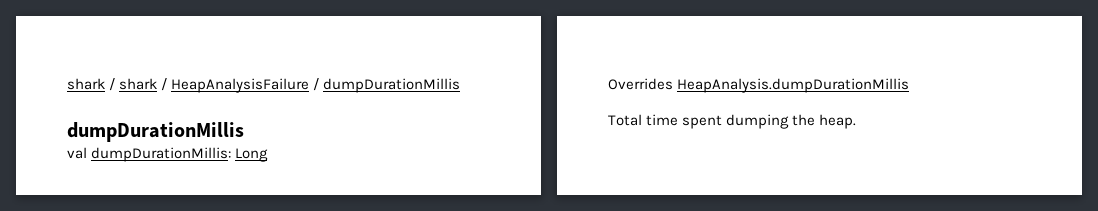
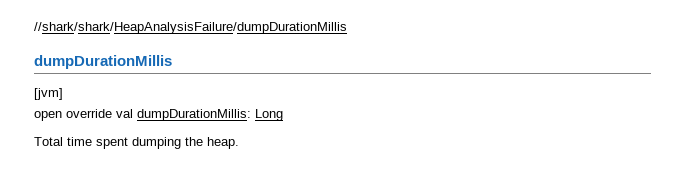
- shark / shark / HeapAnalysisFailure / dumpDurationMillis
+ //shark/shark/HeapAnalysisFailure/dumpDurationMillis
  dumpDurationMillis
- val dumpDurationMillis: Long
+ [jvm]
+ open override val dumpDurationMillis: Long
- Overrides HeapAnalysis.dumpDurationMillis

